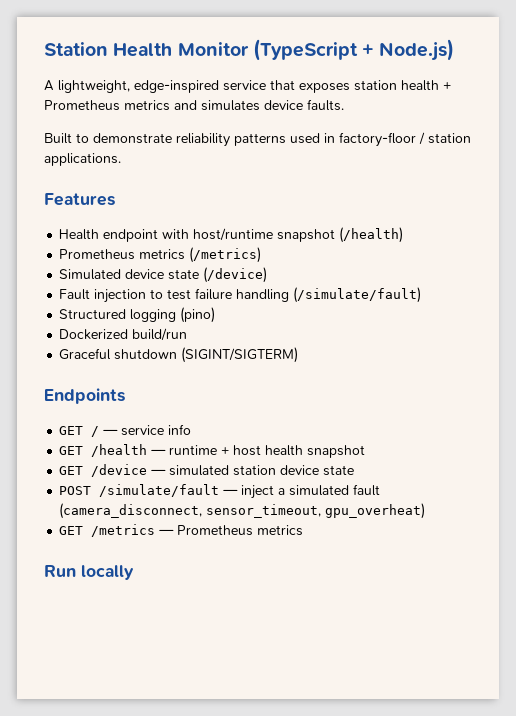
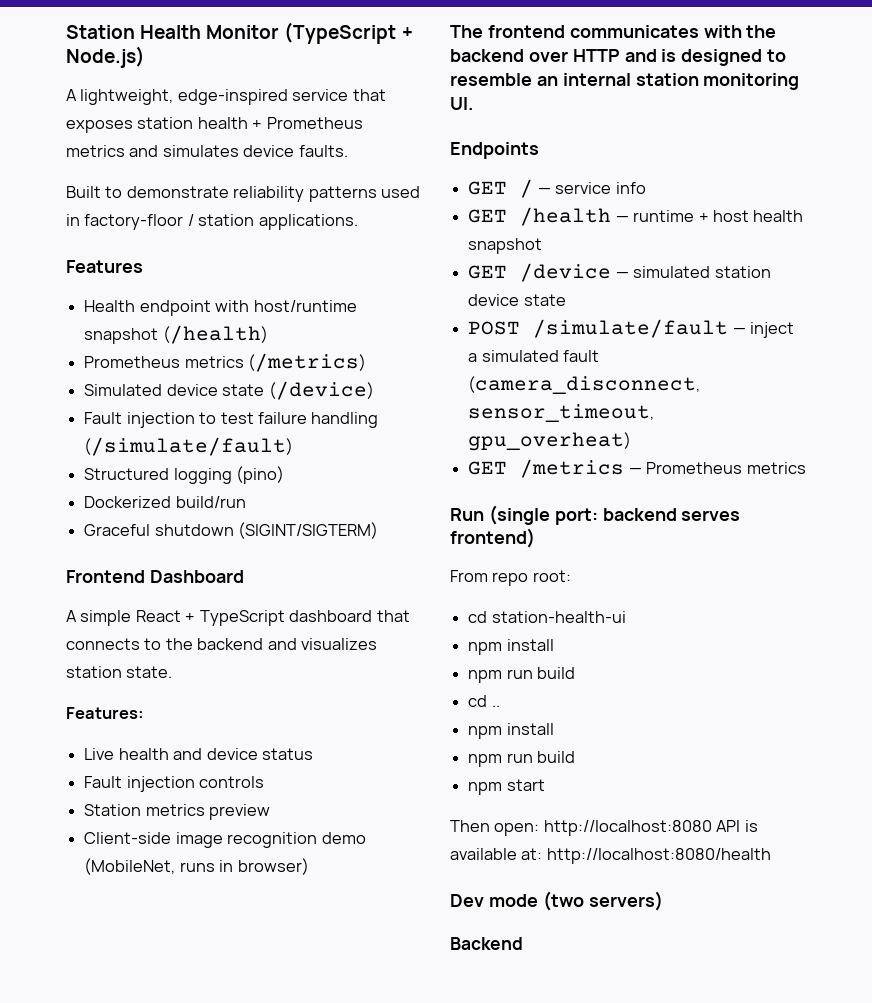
+ Frontend Dashboard
+ A simple React + TypeScript dashboard that connects to the backend and visualizes station state.
+ Features:
+ Live health and device status
+ Fault injection controls
+ Station metrics preview
+ Client-side image recognition demo (MobileNet, runs in browser)
+ The frontend communicates with the backend over HTTP and is designed to resemble an internal station monitoring UI.
- Run locally
+ Run (single port: backend serves frontend)
+ From repo root:
+ cd station-health-ui
+ npm install
+ npm run build
+ cd ..
+ npm install
+ npm run build
+ npm start
+ Then open: http://localhost:8080 API is available at: http://localhost:8080/health
+ Dev mode (two servers)
+ Backend

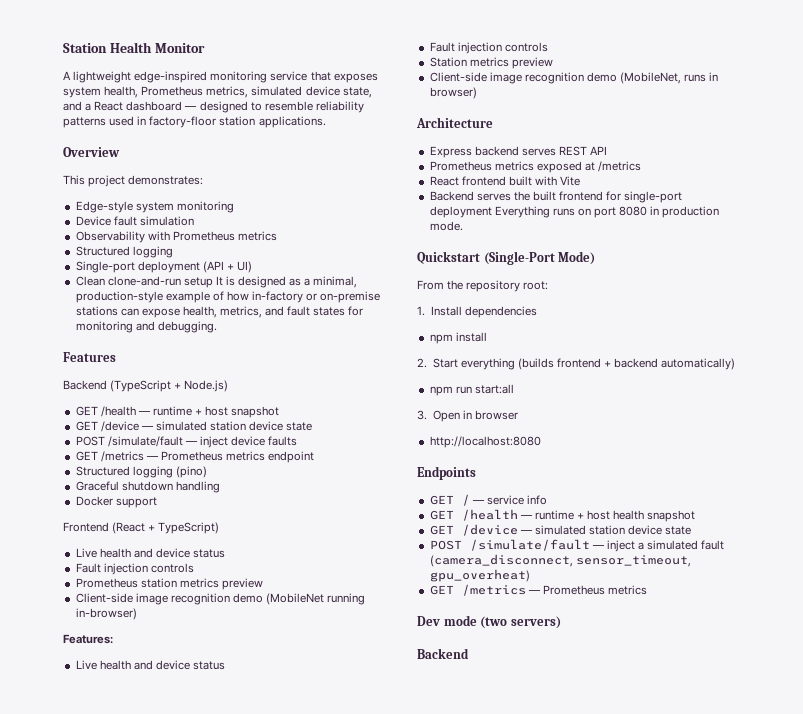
- Station Health Monitor (TypeScript + Node.js)
- A lightweight, edge-inspired service that exposes station health + Prometheus metrics and simulates device faults.
- Built to demonstrate reliability patterns used in factory-floor / station applications.
+ Station Health Monitor
+ A lightweight edge-inspired monitoring service that exposes system health, Prometheus metrics, simulated device state, and a React dashboard — designed to resemble reliability patterns used in factory-floor station applications.
+ Overview
+ This project demonstrates:
+ Edge-style system monitoring
+ Device fault simulation
+ Observability with Prometheus metrics
+ Structured logging
+ Single-port deployment (API + UI)
+ Clean clone-and-run setup It is designed as a minimal, production-style example of how in-factory or on-premise stations can expose health, metrics, and fault states for monitoring and debugging.
  Features
- Health endpoint with host/runtime snapshot (/health)
- Prometheus metrics (/metrics)
- Simulated device state (/device)
- Fault injection to test failure handling (/simulate/fault)
+ Backend (TypeScript + Node.js)
+ GET /health — runtime + host snapshot
+ GET /device — simulated station device state
+ POST /simulate/fault — inject device faults
+ GET /metrics — Prometheus metrics endpoint
- Dockerized build/run
- Graceful shutdown (SIGINT/SIGTERM)
- Frontend Dashboard
- A simple React + TypeScript dashboard that connects to the backend and visualizes station state.
+ Graceful shutdown handling
+ Docker support
+ Frontend (React + TypeScript)
+ Live health and device status
+ Fault injection controls
+ Prometheus station metrics preview
+ Client-side image recognition demo (MobileNet running in-browser)
- The frontend communicates with the backend over HTTP and is designed to resemble an internal station monitoring UI.
+ Architecture
+ Express backend serves REST API
+ Prometheus metrics exposed at /metrics
+ React frontend built with Vite
+ Backend serves the built frontend for single-port deployment Everything runs on port 8080 in production mode.
+ Quickstart (Single-Port Mode)
+ From the repository root:
+ 1. Install dependencies
+ npm install
+ 2. Start everything (builds frontend + backend automatically)
+ npm run start:all
+ 3. Open in browser
+ http://localhost:8080
- Run (single port: backend serves frontend)
- From repo root:
- cd station-health-ui
- npm install
- npm run build
- cd ..
- npm install
- npm run build
- npm start
- Then open: http://localhost:8080 API is available at: http://localhost:8080/health

